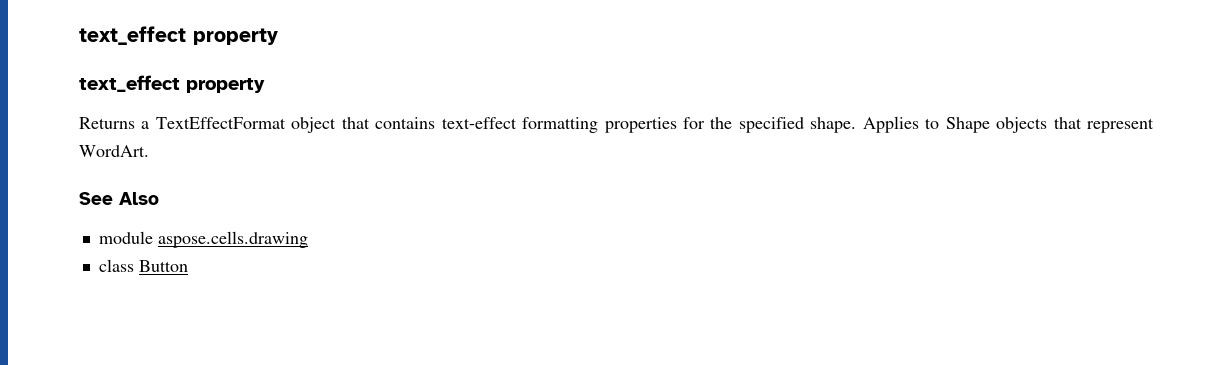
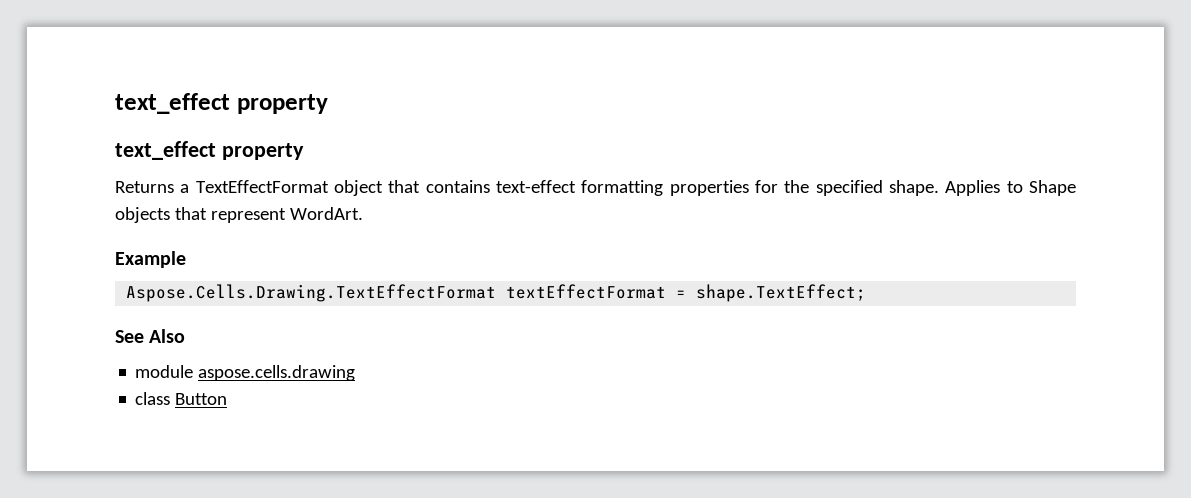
+ Example
+ Aspose.Cells.Drawing.TextEffectFormat textEffectFormat = shape.TextEffect;

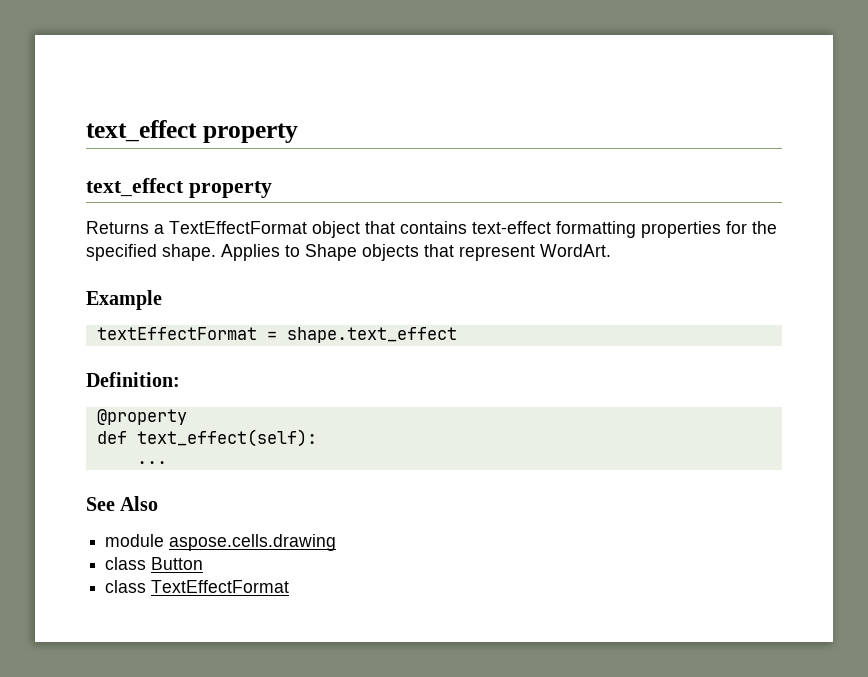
- Aspose.Cells.Drawing.TextEffectFormat textEffectFormat = shape.TextEffect;
+ textEffectFormat = shape.text_effect
+ Definition:
+ @property
+ def text_effect(self):
+ ...
+ class TextEffectFormat

